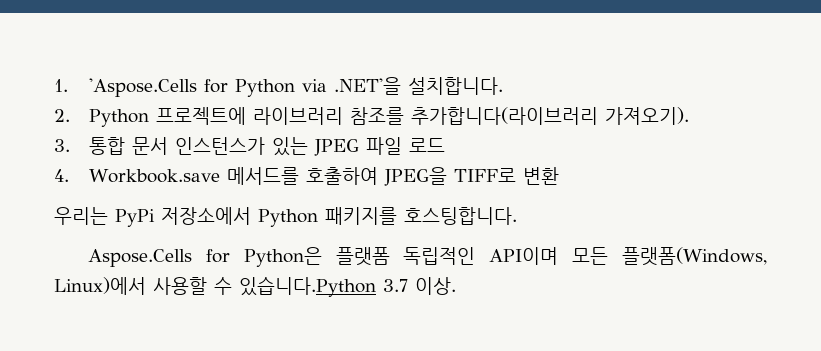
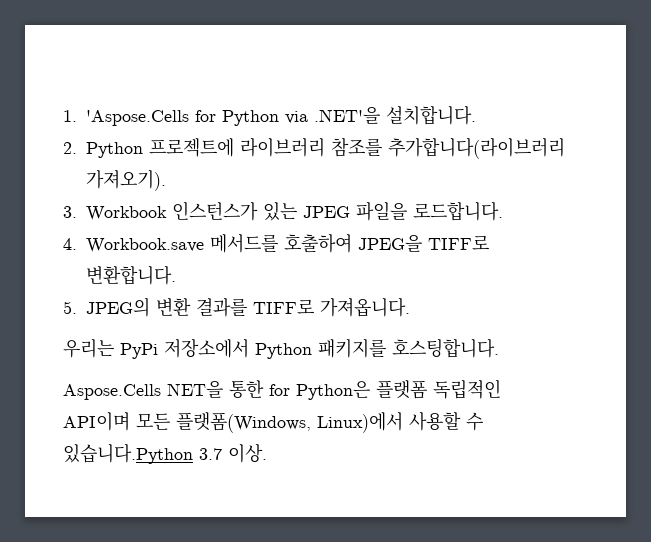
- 3. 통합 문서 인스턴스가 있는 JPEG 파일 로드
+ 3. Workbook 인스턴스가 있는 JPEG 파일을 로드합니다.
- 4. Workbook.save 메서드를 호출하여 JPEG을 TIFF로 변환
+ 4. Workbook.save 메서드를 호출하여 JPEG을 TIFF로 변환합니다.
+ 5. JPEG의 변환 결과를 TIFF로 가져옵니다.
- Aspose.Cells for Python은 플랫폼 독립적인 API이며 모든 플랫폼(Windows, Linux)에서 사용할 수 있습니다.Python 3.7 이상.
+ Aspose.Cells NET을 통한 for Python은 플랫폼 독립적인 API이며 모든 플랫폼(Windows, Linux)에서 사용할 수 있습니다.Python 3.7 이상.

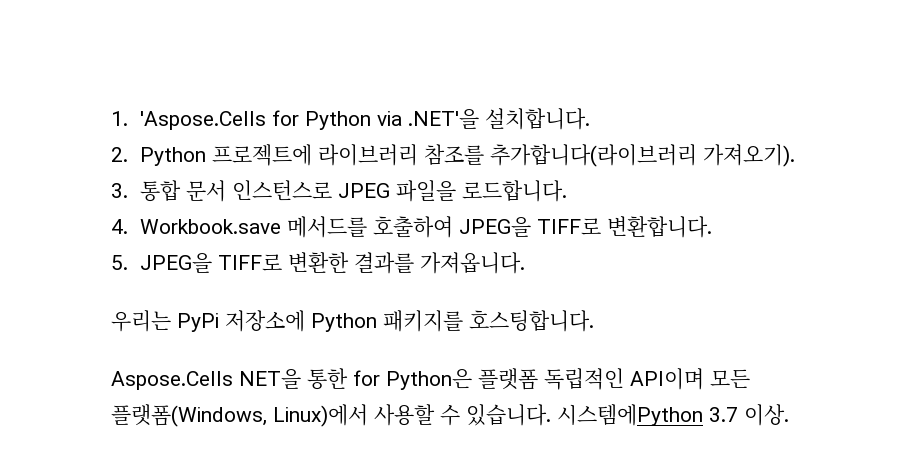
- 3. Workbook 인스턴스가 있는 JPEG 파일을 로드합니다.
+ 3. 통합 문서 인스턴스로 JPEG 파일을 로드합니다.
- 5. JPEG의 변환 결과를 TIFF로 가져옵니다.
+ 5. JPEG을 TIFF로 변환한 결과를 가져옵니다.
- 우리는 PyPi 저장소에서 Python 패키지를 호스팅합니다.
+ 우리는 PyPi 저장소에 Python 패키지를 호스팅합니다.
- Aspose.Cells NET을 통한 for Python은 플랫폼 독립적인 API이며 모든 플랫폼(Windows, Linux)에서 사용할 수 있습니다.Python 3.7 이상.
+ Aspose.Cells NET을 통한 for Python은 플랫폼 독립적인 API이며 모든 플랫폼(Windows, Linux)에서 사용할 수 있습니다. 시스템에Python 3.7 이상.

